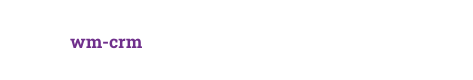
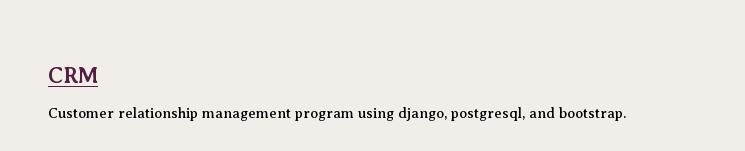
- wm-crm
+ CRM
+ Customer relationship management program using django, postgresql, and bootstrap.

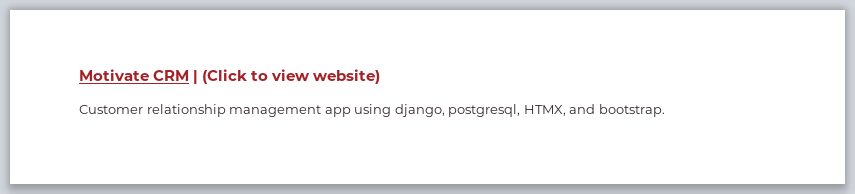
- CRM
+ Motivate CRM | (Click to view website)
- Customer relationship management program using django, postgresql, and bootstrap.
+ Customer relationship management app using django, postgresql, HTMX, and bootstrap.

